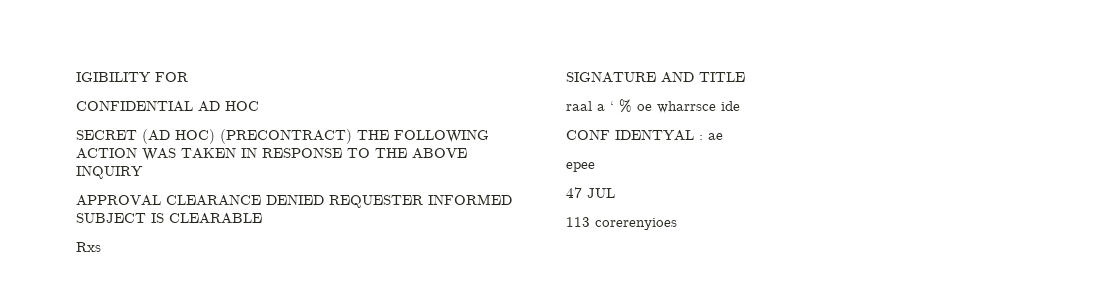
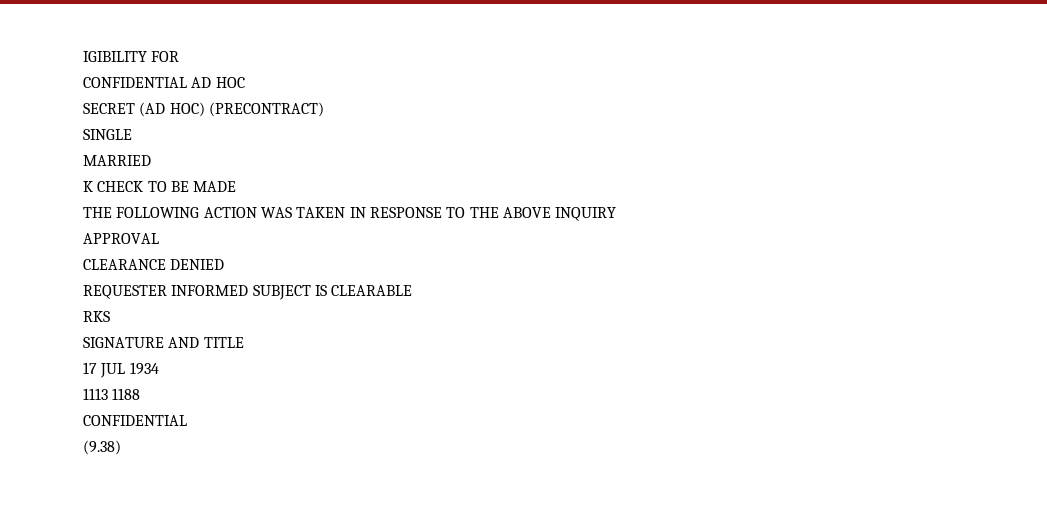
- SECRET (AD HOC) (PRECONTRACT) THE FOLLOWING ACTION WAS TAKEN IN RESPONSE TO THE ABOVE INQUIRY
+ SECRET (AD HOC) (PRECONTRACT)
+ SINGLE
+ MARRIED
+ K CHECK TO BE MADE
+ THE FOLLOWING ACTION WAS TAKEN IN RESPONSE TO THE ABOVE INQUIRY
- APPROVAL CLEARANCE DENIED REQUESTER INFORMED SUBJECT IS CLEARABLE
+ APPROVAL
+ CLEARANCE DENIED
+ REQUESTER INFORMED SUBJECT IS CLEARABLE
- Rxs
+ RKS
- raal a ‘ % oe wharrsce ide
- CONF IDENTYAL : ae
- epee
- 47 JUL
- 113 corerenyioes
+ 17 JUL 1934
+ 1113 1188
+ CONFIDENTIAL
+ (9.38)

